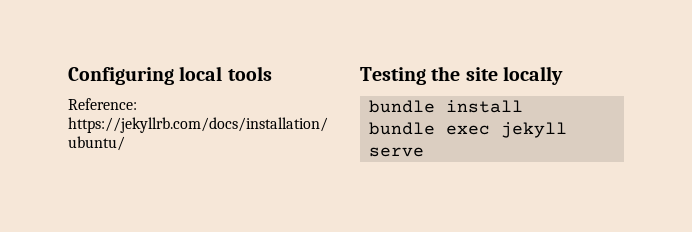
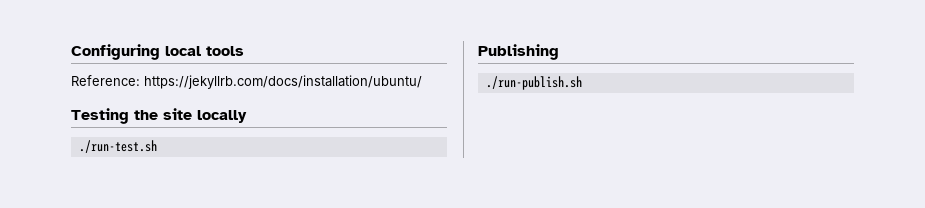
- bundle install
- bundle exec jekyll serve
+ ./run-test.sh
+ Publishing
+ ./run-publish.sh

